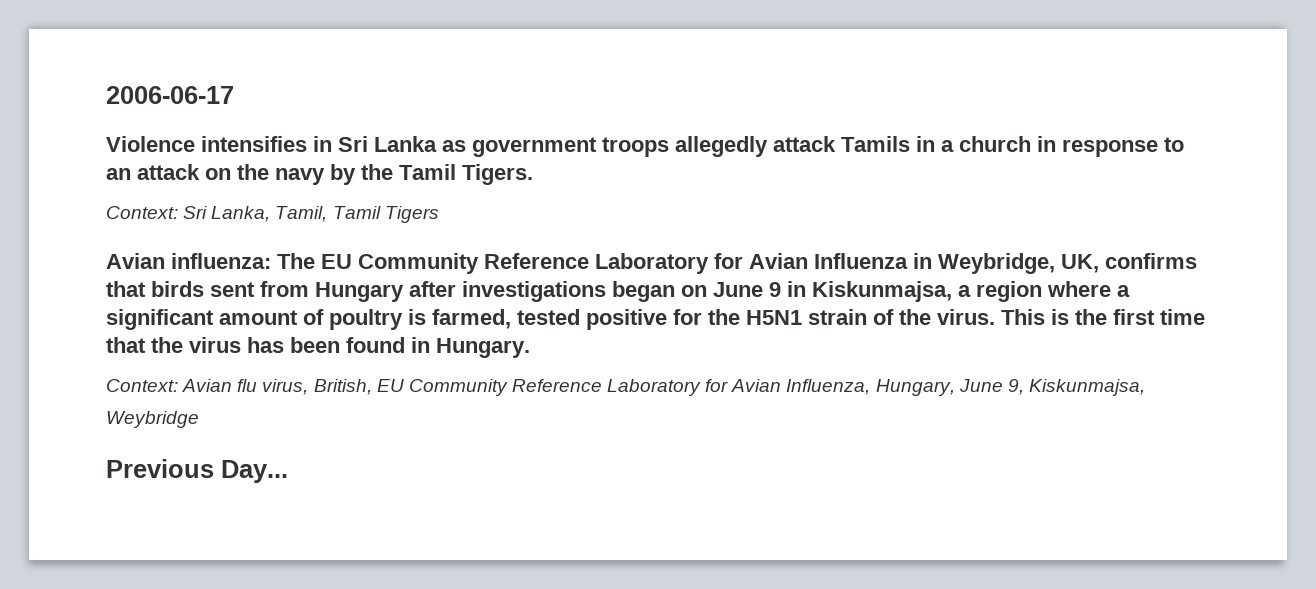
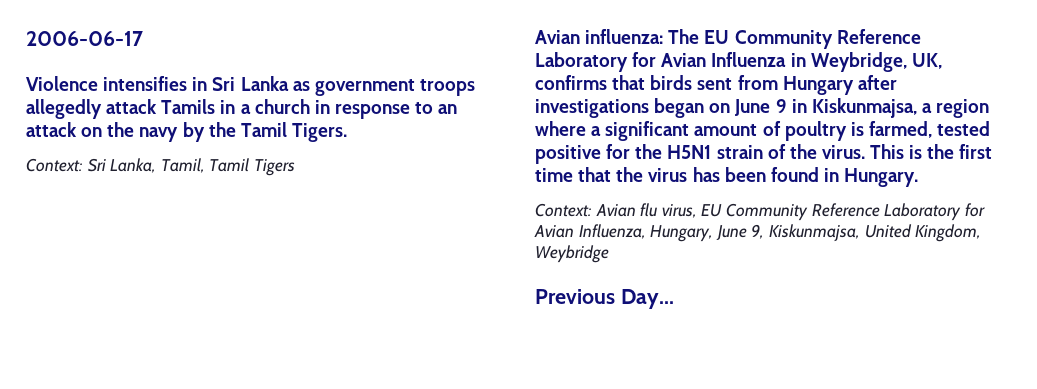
- Context: Avian flu virus, British, EU Community Reference Laboratory for Avian Influenza, Hungary, June 9, Kiskunmajsa, Weybridge
+ Context: Avian flu virus, EU Community Reference Laboratory for Avian Influenza, Hungary, June 9, Kiskunmajsa, United Kingdom, Weybridge

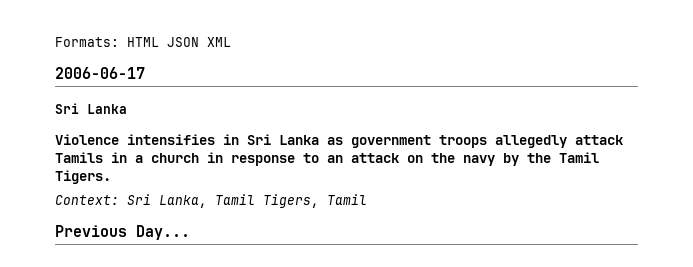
+ Formats: HTML JSON XML
  2006-06-17
+ Sri Lanka
- Context: Sri Lanka, Tamil, Tamil Tigers
- Avian influenza: The EU Community Reference Laboratory for Avian Influenza in Weybridge, UK, confirms that birds sent from Hungary after investigations began on June 9 in Kiskunmajsa, a region where a significant amount of poultry is farmed, tested positive for the H5N1 strain of the virus. This is the first time that the virus has been found in Hungary.
- Context: Avian flu virus, EU Community Reference Laboratory for Avian Influenza, Hungary, June 9, Kiskunmajsa, United Kingdom, Weybridge
+ Context: Sri Lanka, Tamil Tigers, Tamil

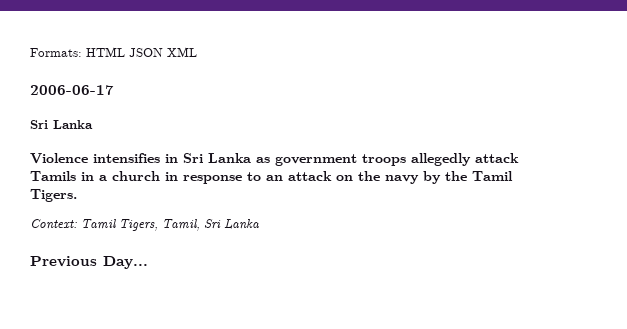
- Context: Sri Lanka, Tamil Tigers, Tamil
+ Context: Tamil Tigers, Tamil, Sri Lanka

